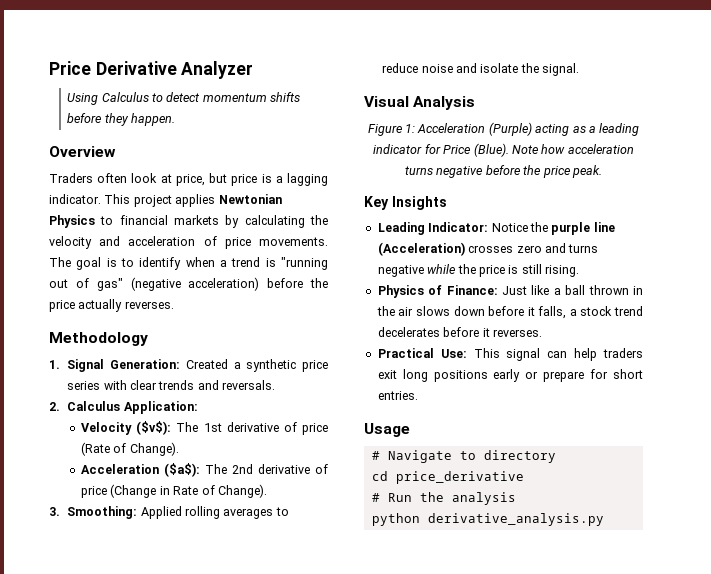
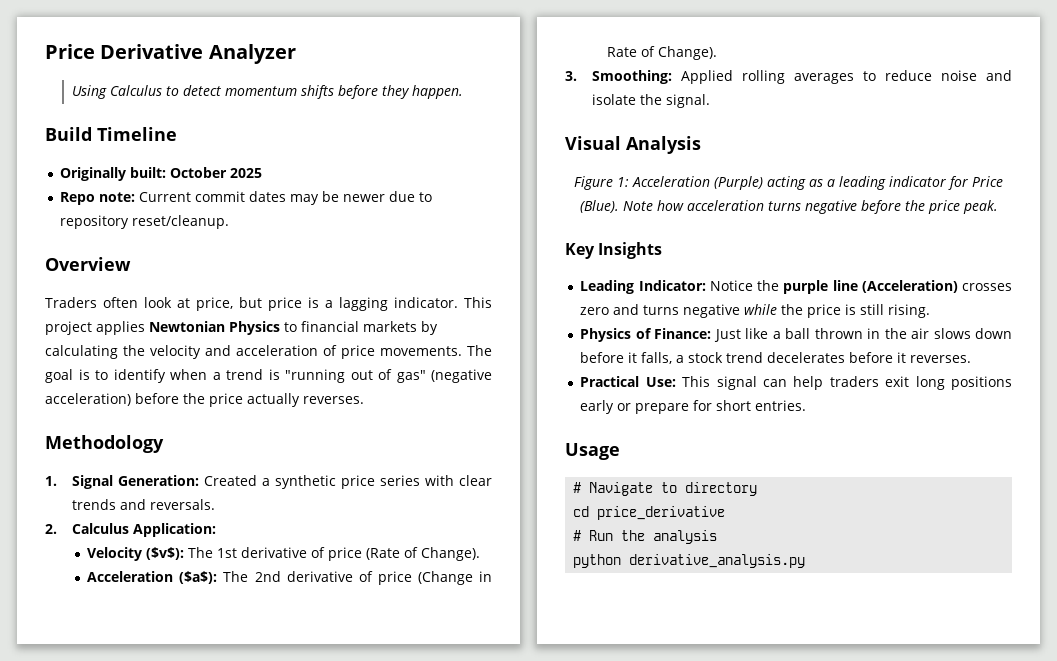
+ Build Timeline
+ Originally built: October 2025
+ Repo note: Current commit dates may be newer due to repository reset/cleanup.

